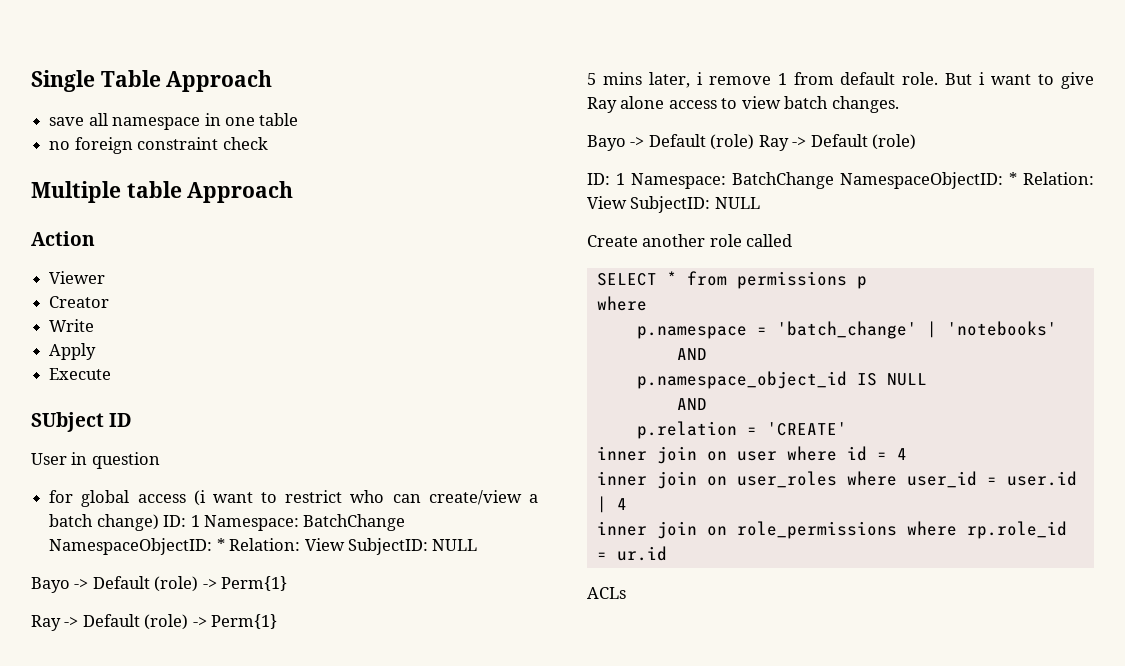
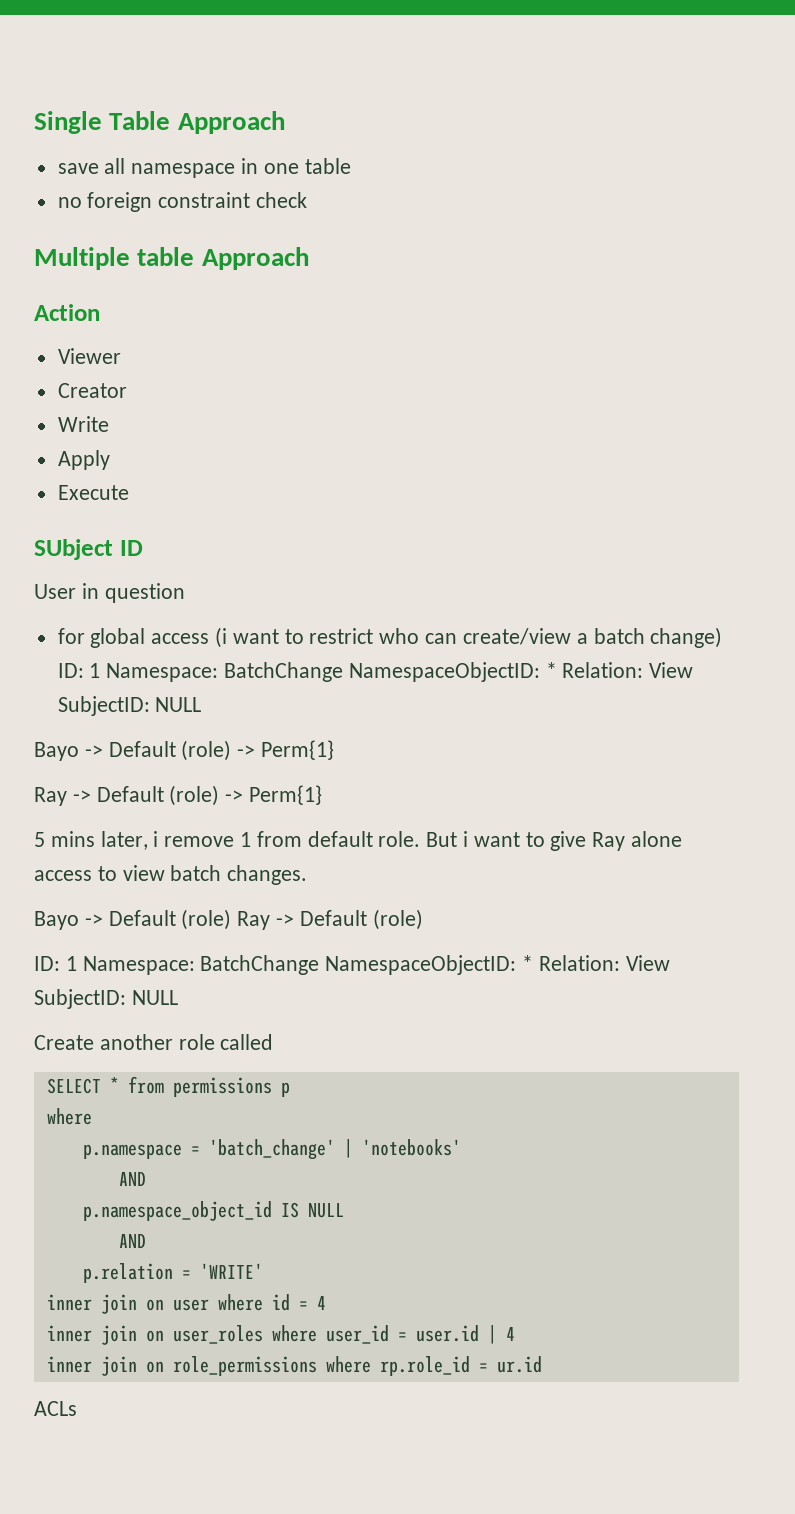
- p.relation = 'CREATE'
+ p.relation = 'WRITE'

